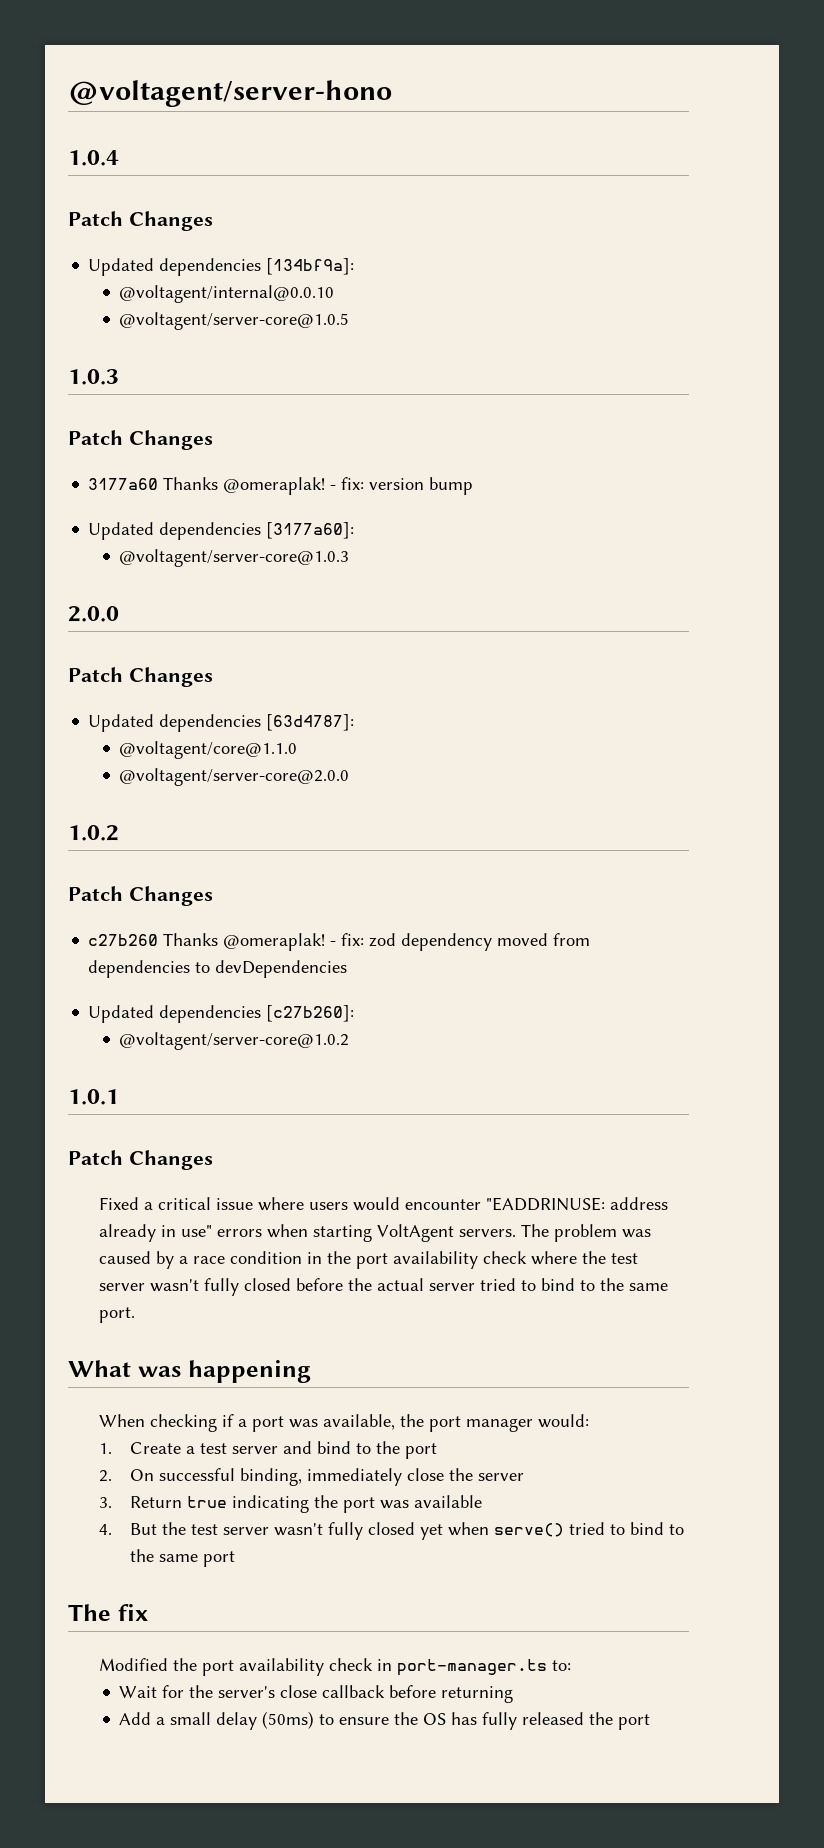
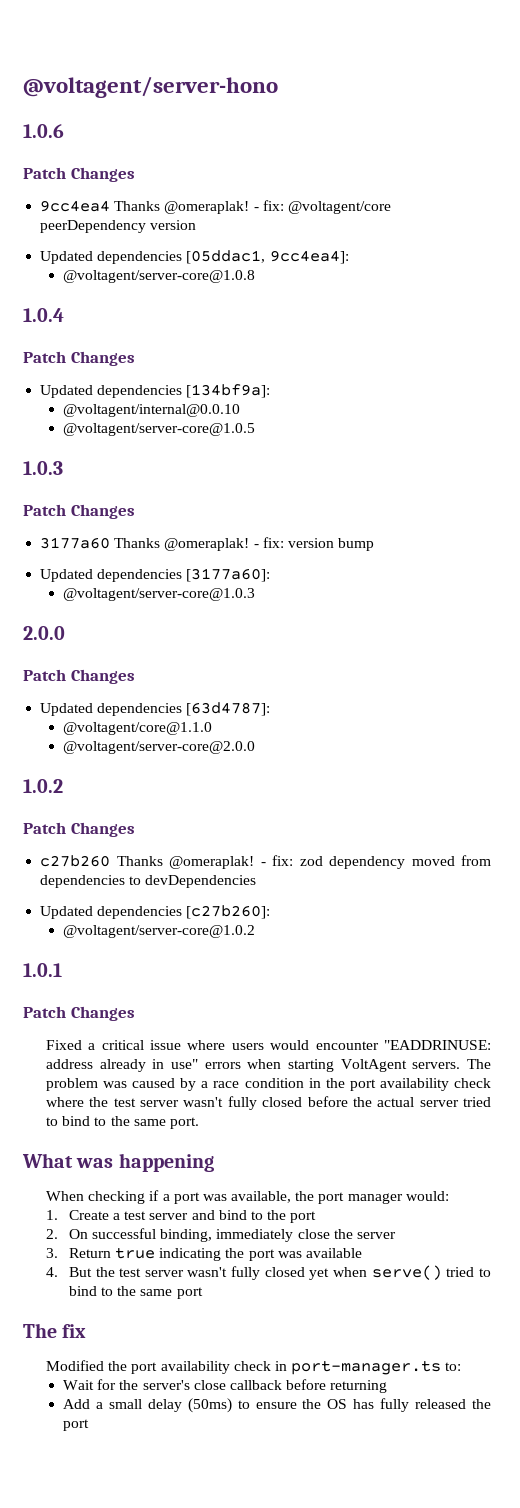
+ 1.0.6
+ Patch Changes
+ 9cc4ea4 Thanks @omeraplak! - fix: @voltagent/core peerDependency version
+ Updated dependencies [05ddac1, 9cc4ea4]:
+ @voltagent/server-core@1.0.8

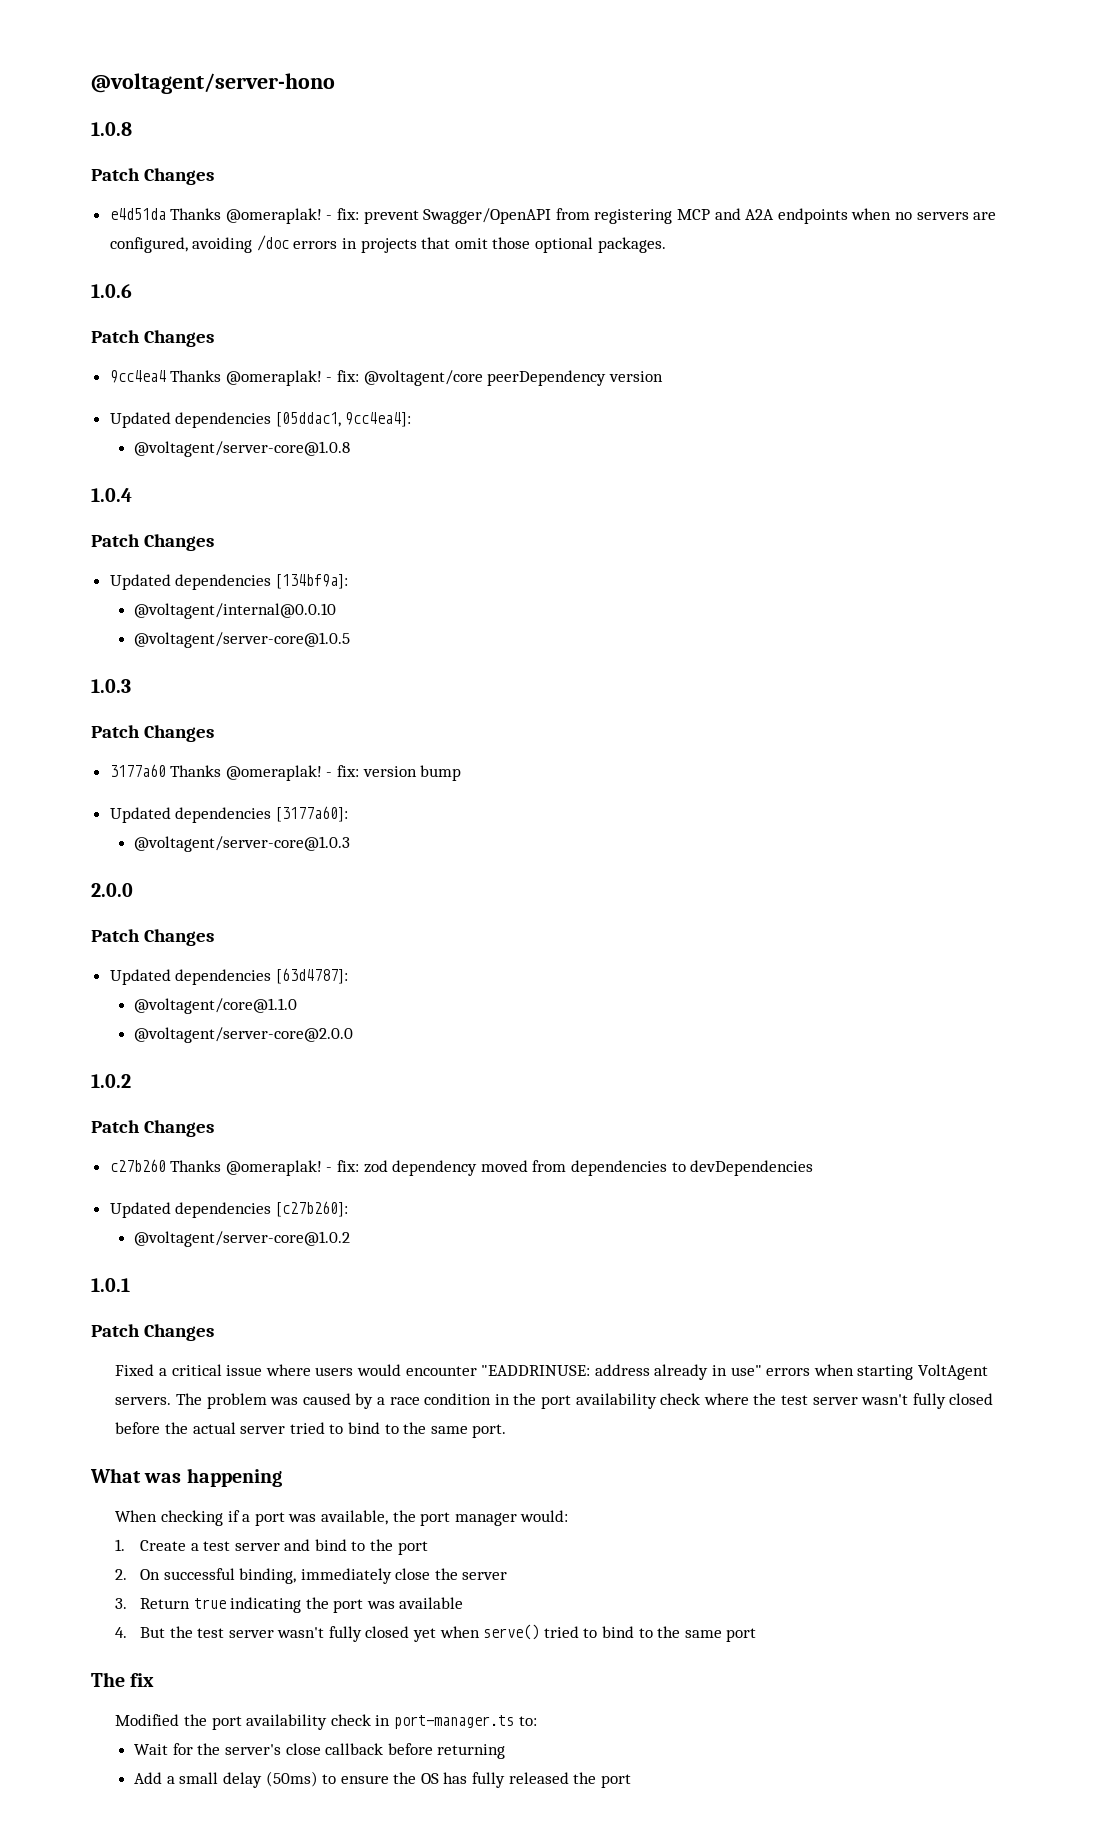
+ 1.0.8
+ Patch Changes
+ e4d51da Thanks @omeraplak! - fix: prevent Swagger/OpenAPI from registering MCP and A2A endpoints when no servers are configured, avoiding /doc errors in projects that omit those optional packages.

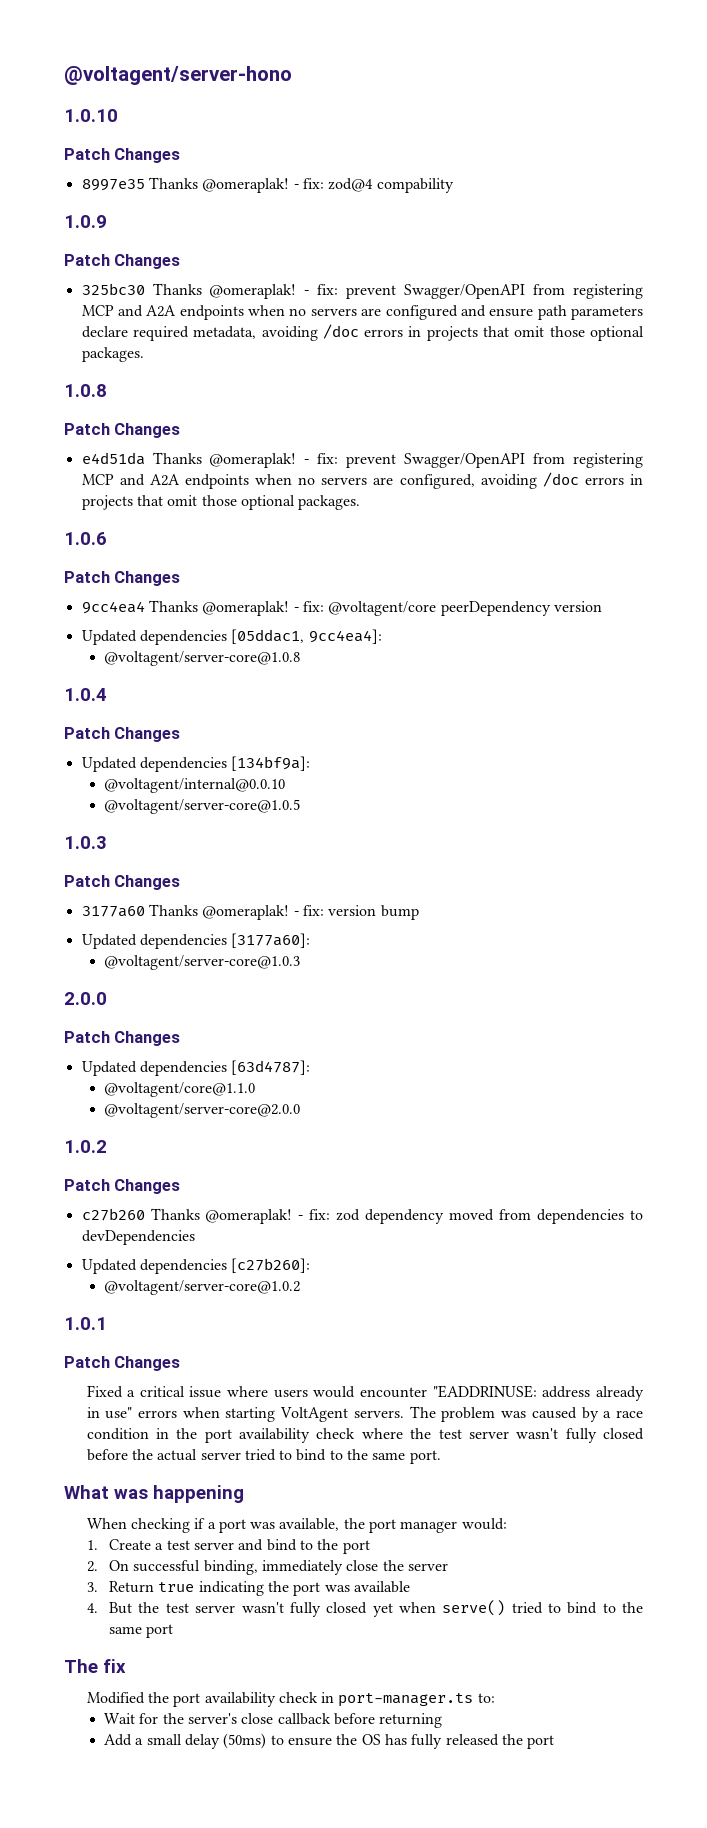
+ 1.0.10
+ Patch Changes
+ 8997e35 Thanks @omeraplak! - fix: zod@4 compability
+ 1.0.9
+ Patch Changes
+ 325bc30 Thanks @omeraplak! - fix: prevent Swagger/OpenAPI from registering MCP and A2A endpoints when no servers are configured and ensure path parameters declare required metadata, avoiding /doc errors in projects that omit those optional packages.

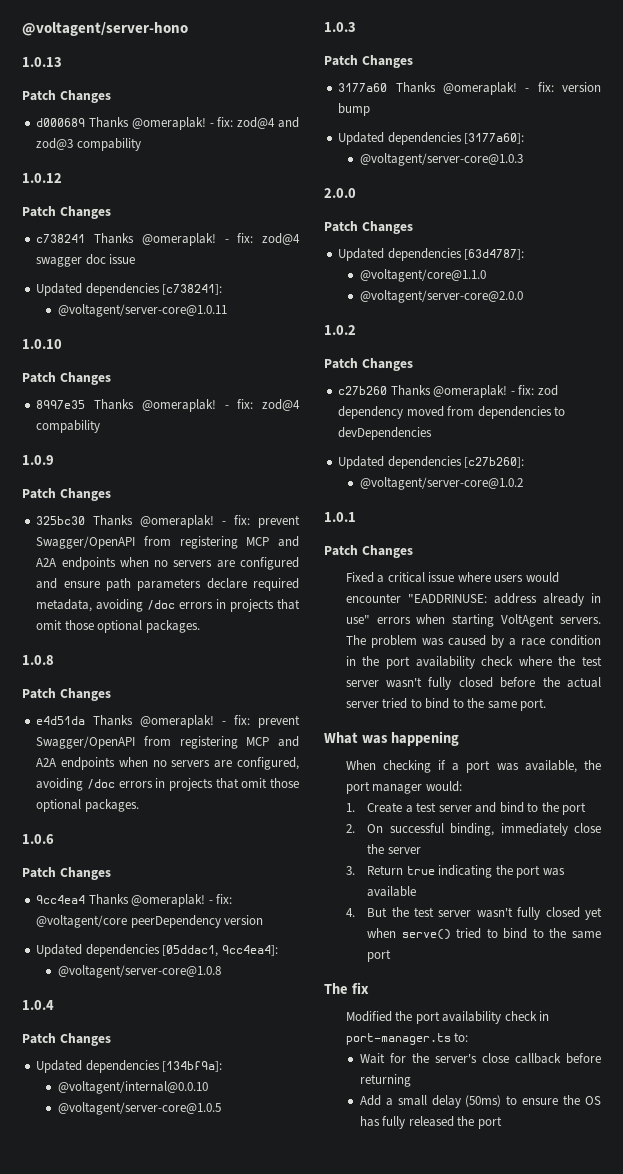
+ 1.0.13
+ Patch Changes
+ d000689 Thanks @omeraplak! - fix: zod@4 and zod@3 compability
+ 1.0.12
+ Patch Changes
+ c738241 Thanks @omeraplak! - fix: zod@4 swagger doc issue
+ Updated dependencies [c738241]:
+ @voltagent/server-core@1.0.11

